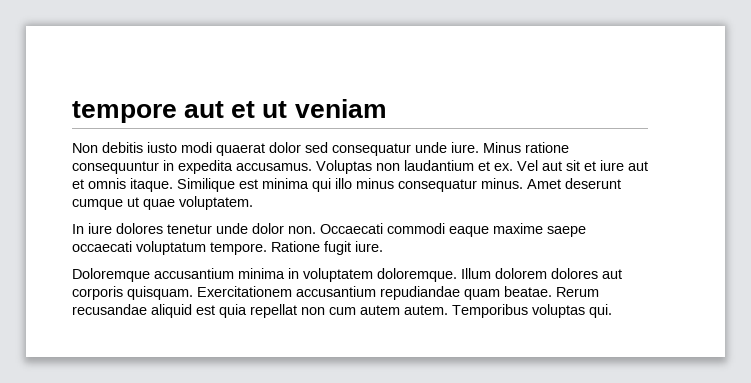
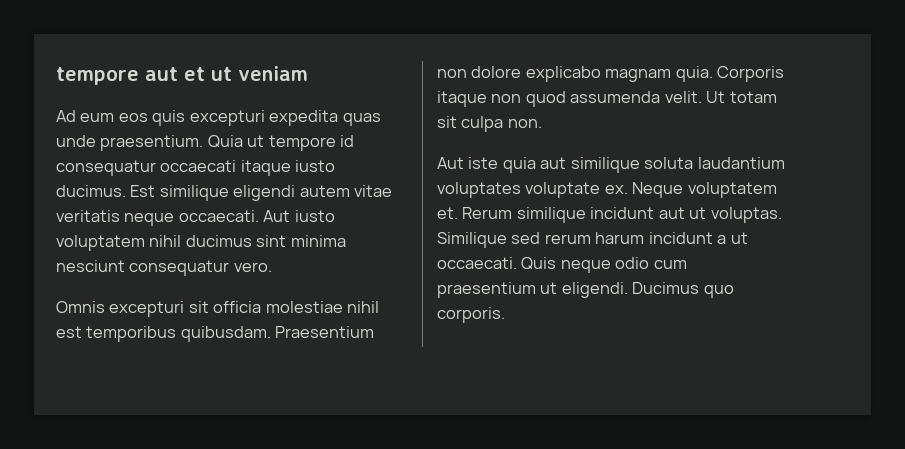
- Non debitis iusto modi quaerat dolor sed consequatur unde iure. Minus ratione consequuntur in expedita accusamus. Voluptas non laudantium et ex. Vel aut sit et iure aut et omnis itaque. Similique est minima qui illo minus consequatur minus. Amet deserunt cumque ut quae voluptatem.
- In iure dolores tenetur unde dolor non. Occaecati commodi eaque maxime saepe occaecati voluptatum tempore. Ratione fugit iure.
- Doloremque accusantium minima in voluptatem doloremque. Illum dolorem dolores aut corporis quisquam. Exercitationem accusantium repudiandae quam beatae. Rerum recusandae aliquid est quia repellat non cum autem autem. Temporibus voluptas qui.
+ Ad eum eos quis excepturi expedita quas unde praesentium. Quia ut tempore id consequatur occaecati itaque iusto ducimus. Est similique eligendi autem vitae veritatis neque occaecati. Aut iusto voluptatem nihil ducimus sint minima nesciunt consequatur vero.
+ Omnis excepturi sit officia molestiae nihil est temporibus quibusdam. Praesentium non dolore explicabo magnam quia. Corporis itaque non quod assumenda velit. Ut totam sit culpa non.
+ Aut iste quia aut similique soluta laudantium voluptates voluptate ex. Neque voluptatem et. Rerum similique incidunt aut ut voluptas. Similique sed rerum harum incidunt a ut occaecati. Quis neque odio cum praesentium ut eligendi. Ducimus quo corporis.

